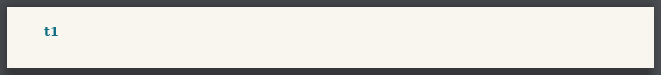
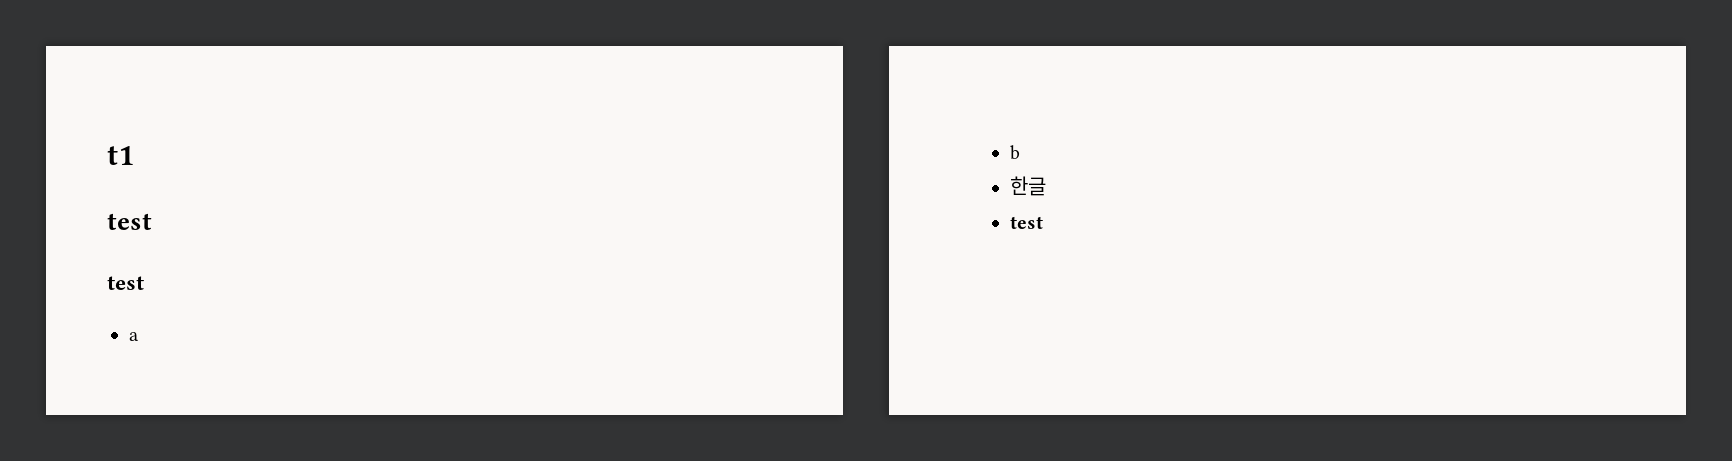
  t1
+ test
+ test
+ a
+ b
+ 한글
+ test

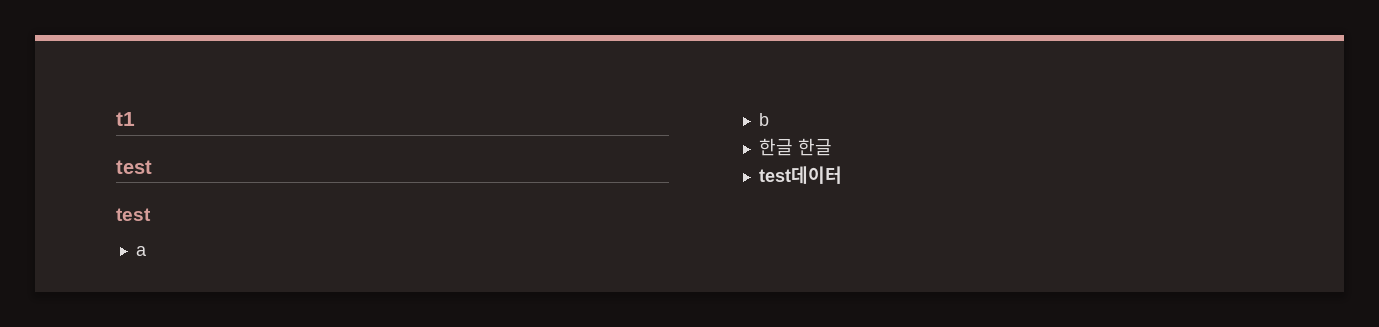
- 한글
- test
+ 한글 한글
+ test데이터

